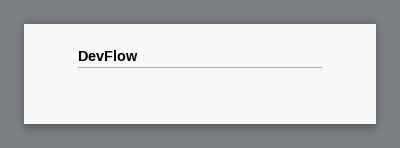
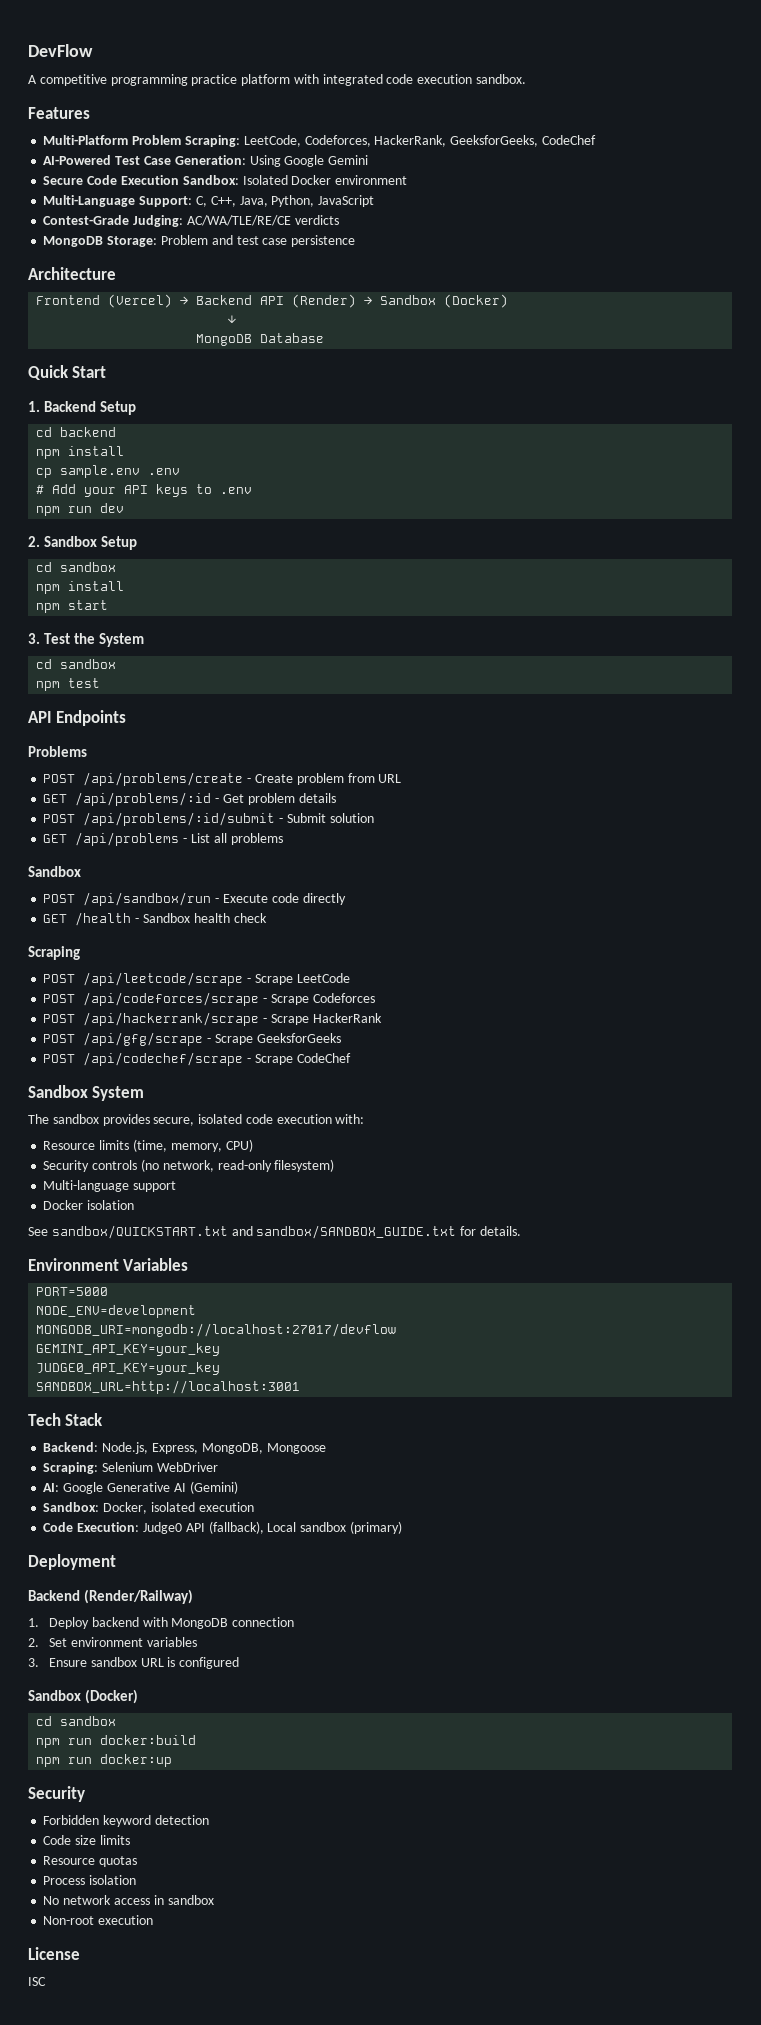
+ A competitive programming practice platform with integrated code execution sandbox.
+ Features
+ Multi-Platform Problem Scraping: LeetCode, Codeforces, HackerRank, GeeksforGeeks, CodeChef
+ AI-Powered Test Case Generation: Using Google Gemini
+ Secure Code Execution Sandbox: Isolated Docker environment
+ Multi-Language Support: C, C++, Java, Python, JavaScript
+ Contest-Grade Judging: AC/WA/TLE/RE/CE verdicts
+ MongoDB Storage: Problem and test case persistence
+ Architecture
+ Frontend (Vercel) → Backend API (Render) → Sandbox (Docker)
+ ↓
+ MongoDB Database
+ Quick Start
+ 1. Backend Setup
+ cd backend
+ npm install
+ cp sample.env .env
+ # Add your API keys to .env
+ npm run dev
+ 2. Sandbox Setup
+ cd sandbox
+ npm install
+ npm start
+ 3. Test the System
+ cd sandbox
+ npm test
+ API Endpoints
+ Problems
+ POST /api/problems/create - Create problem from URL
+ GET /api/problems/:id - Get problem details
+ POST /api/problems/:id/submit - Submit solution
+ GET /api/problems - List all problems
+ Sandbox
+ POST /api/sandbox/run - Execute code directly
+ GET /health - Sandbox health check
+ Scraping
+ POST /api/leetcode/scrape - Scrape LeetCode
+ POST /api/codeforces/scrape - Scrape Codeforces
+ POST /api/hackerrank/scrape - Scrape HackerRank
+ POST /api/gfg/scrape - Scrape GeeksforGeeks
+ POST /api/codechef/scrape - Scrape CodeChef
+ Sandbox System
+ The sandbox provides secure, isolated code execution with:
+ Resource limits (time, memory, CPU)
+ Security controls (no network, read-only filesystem)
+ Multi-language support
+ Docker isolation
+ See sandbox/QUICKSTART.txt and sandbox/SANDBOX_GUIDE.txt for details.
+ Environment Variables
+ PORT=5000
+ NODE_ENV=development
+ MONGODB_URI=mongodb://localhost:27017/devflow
+ GEMINI_API_KEY=your_key
+ JUDGE0_API_KEY=your_key
+ SANDBOX_URL=http://localhost:3001
+ Tech Stack
+ Backend: Node.js, Express, MongoDB, Mongoose
+ Scraping: Selenium WebDriver
+ AI: Google Generative AI (Gemini)
+ Sandbox: Docker, isolated execution
+ Code Execution: Judge0 API (fallback), Local sandbox (primary)
+ Deployment
+ Backend (Render/Railway)
+ 1. Deploy backend with MongoDB connection
+ 2. Set environment variables
+ 3. Ensure sandbox URL is configured
+ Sandbox (Docker)
+ cd sandbox
+ npm run docker:build
+ npm run docker:up
+ Security
+ Forbidden keyword detection
+ Code size limits
+ Resource quotas
+ Process isolation
+ No network access in sandbox
+ Non-root execution
+ License
+ ISC

